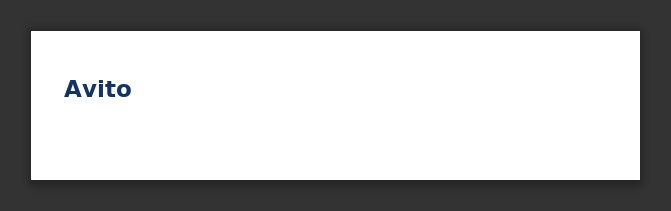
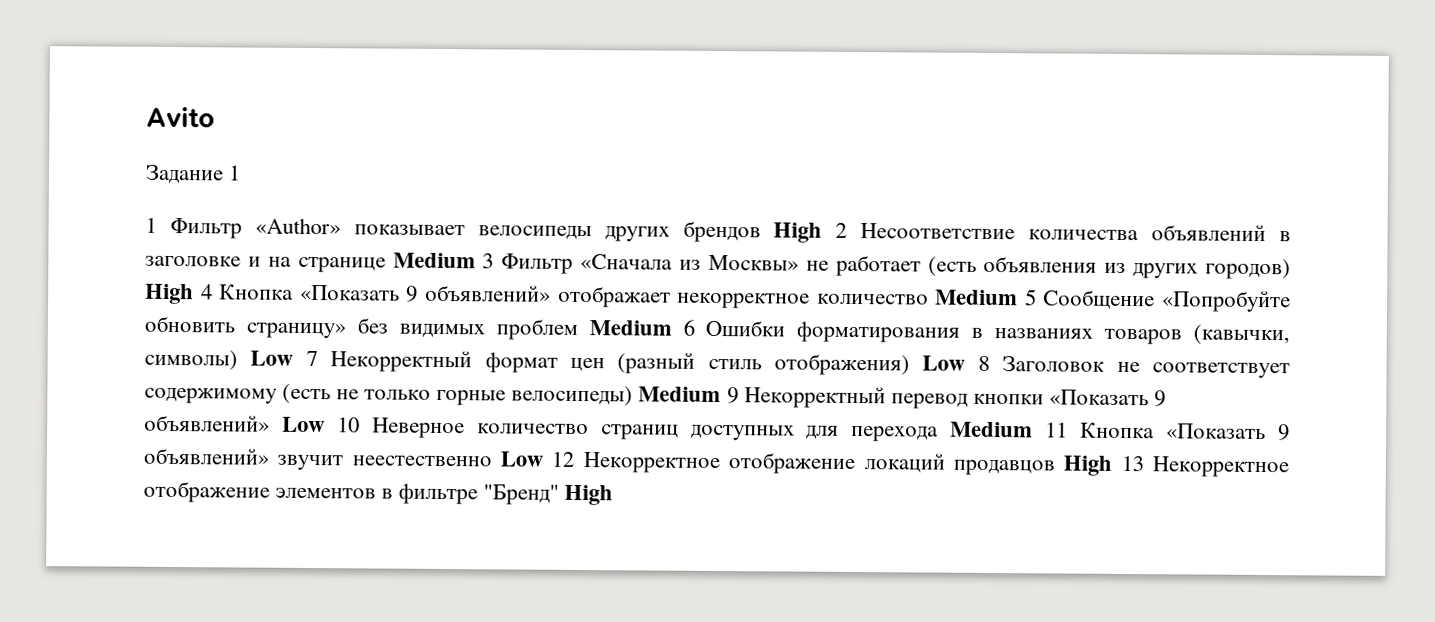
+ Задание 1
+ 1 Фильтр «Author» показывает велосипеды других брендов High 2 Несоответствие количества объявлений в заголовке и на странице Medium 3 Фильтр «Сначала из Москвы» не работает (есть объявления из других городов) High 4 Кнопка «Показать 9 объявлений» отображает некорректное количество Medium 5 Сообщение «Попробуйте обновить страницу» без видимых проблем Medium 6 Ошибки форматирования в названиях товаров (кавычки, символы) Low 7 Некорректный формат цен (разный стиль отображения) Low 8 Заголовок не соответствует содержимому (есть не только горные велосипеды) Medium 9 Некорректный перевод кнопки «Показать 9 объявлений» Low 10 Неверное количество страниц доступных для перехода Medium 11 Кнопка «Показать 9 объявлений» звучит неестественно Low 12 Некорректное отображение локаций продавцов High 13 Некорректное отображение элементов в фильтре "Бренд" High

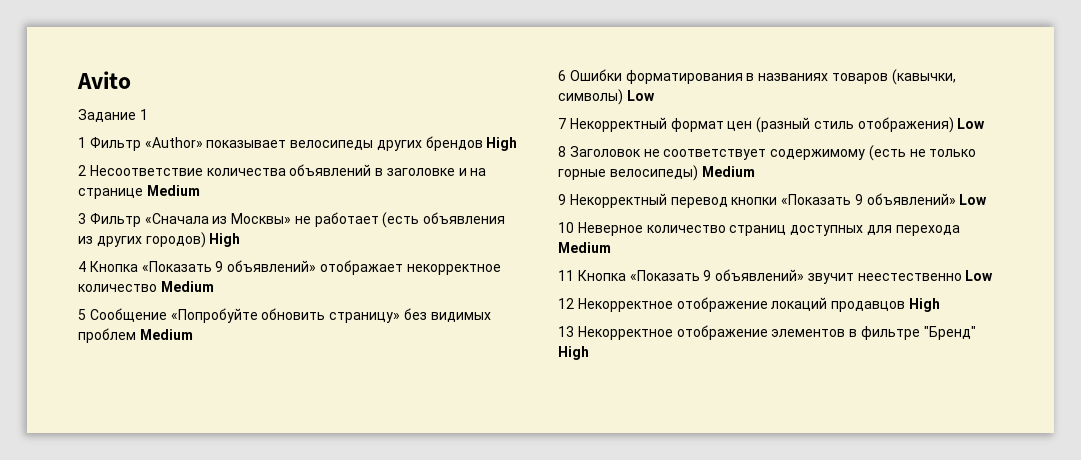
- 1 Фильтр «Author» показывает велосипеды других брендов High 2 Несоответствие количества объявлений в заголовке и на странице Medium 3 Фильтр «Сначала из Москвы» не работает (есть объявления из других городов) High 4 Кнопка «Показать 9 объявлений» отображает некорректное количество Medium 5 Сообщение «Попробуйте обновить страницу» без видимых проблем Medium 6 Ошибки форматирования в названиях товаров (кавычки, символы) Low 7 Некорректный формат цен (разный стиль отображения) Low 8 Заголовок не соответствует содержимому (есть не только горные велосипеды) Medium 9 Некорректный перевод кнопки «Показать 9 объявлений» Low 10 Неверное количество страниц доступных для перехода Medium 11 Кнопка «Показать 9 объявлений» звучит неестественно Low 12 Некорректное отображение локаций продавцов High 13 Некорректное отображение элементов в фильтре "Бренд" High
+ 1 Фильтр «Author» показывает велосипеды других брендов High
+ 2 Несоответствие количества объявлений в заголовке и на странице Medium
+ 3 Фильтр «Сначала из Москвы» не работает (есть объявления из других городов) High
+ 4 Кнопка «Показать 9 объявлений» отображает некорректное количество Medium
+ 5 Сообщение «Попробуйте обновить страницу» без видимых проблем Medium
+ 6 Ошибки форматирования в названиях товаров (кавычки, символы) Low
+ 7 Некорректный формат цен (разный стиль отображения) Low
+ 8 Заголовок не соответствует содержимому (есть не только горные велосипеды) Medium
+ 9 Некорректный перевод кнопки «Показать 9 объявлений» Low
+ 10 Неверное количество страниц доступных для перехода Medium
+ 11 Кнопка «Показать 9 объявлений» звучит неестественно Low
+ 12 Некорректное отображение локаций продавцов High
+ 13 Некорректное отображение элементов в фильтре "Бренд" High

